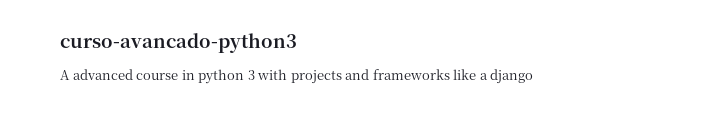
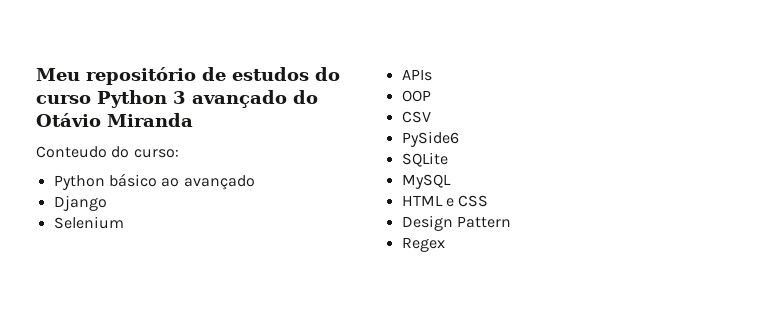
- curso-avancado-python3
- A advanced course in python 3 with projects and frameworks like a django
+ Meu repositório de estudos do curso Python 3 avançado do Otávio Miranda
+ Conteudo do curso:
+ Python básico ao avançado
+ Django
+ Selenium
+ APIs
+ OOP
+ CSV
+ PySide6
+ SQLite
+ MySQL
+ HTML e CSS
+ Design Pattern
+ Regex

